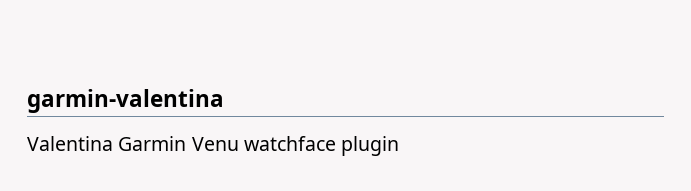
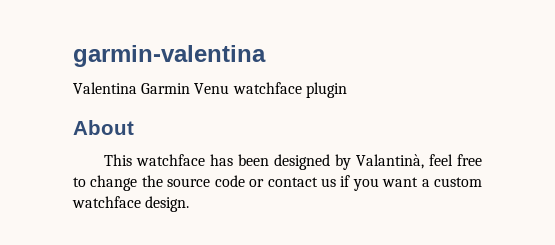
+ About
+ This watchface has been designed by Valantinà, feel free to change the source code or contact us if you want a custom watchface design.

